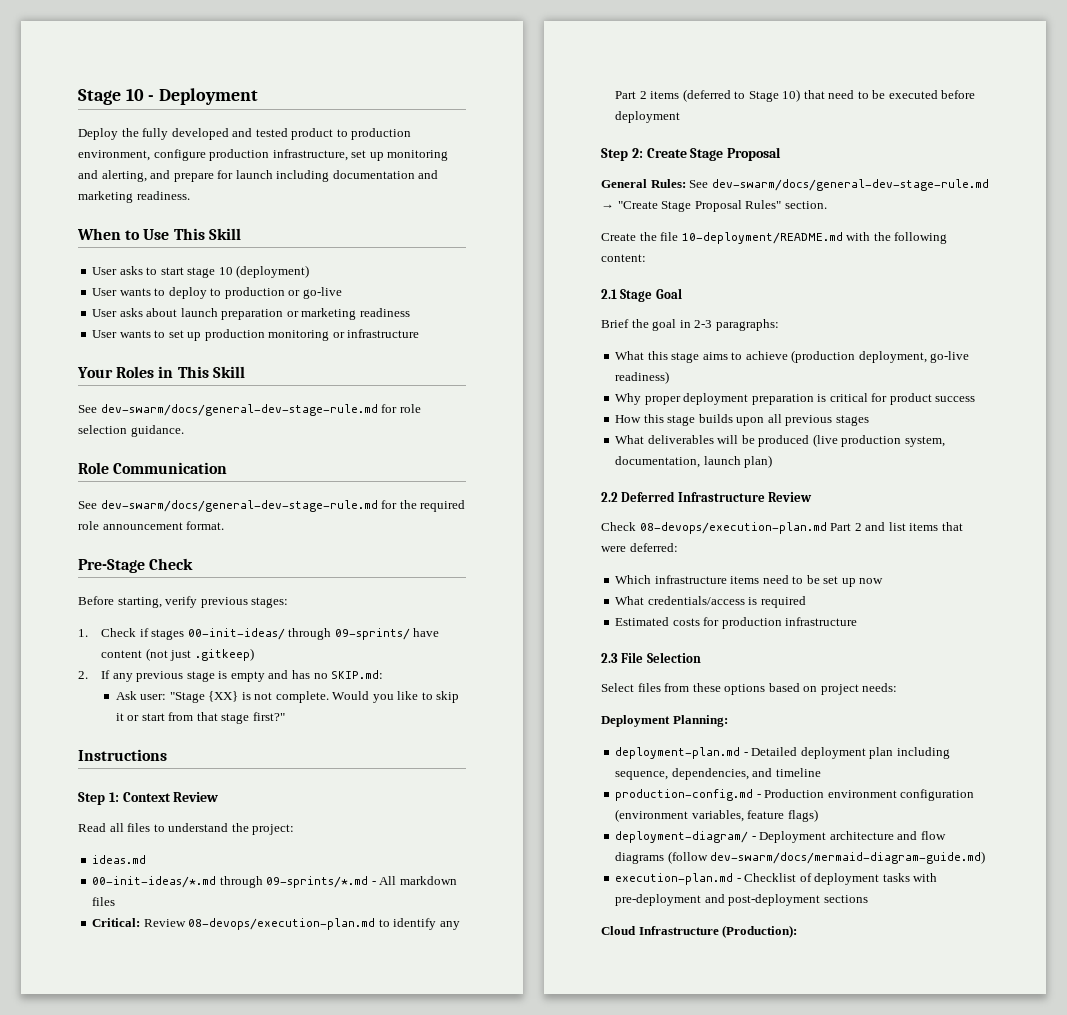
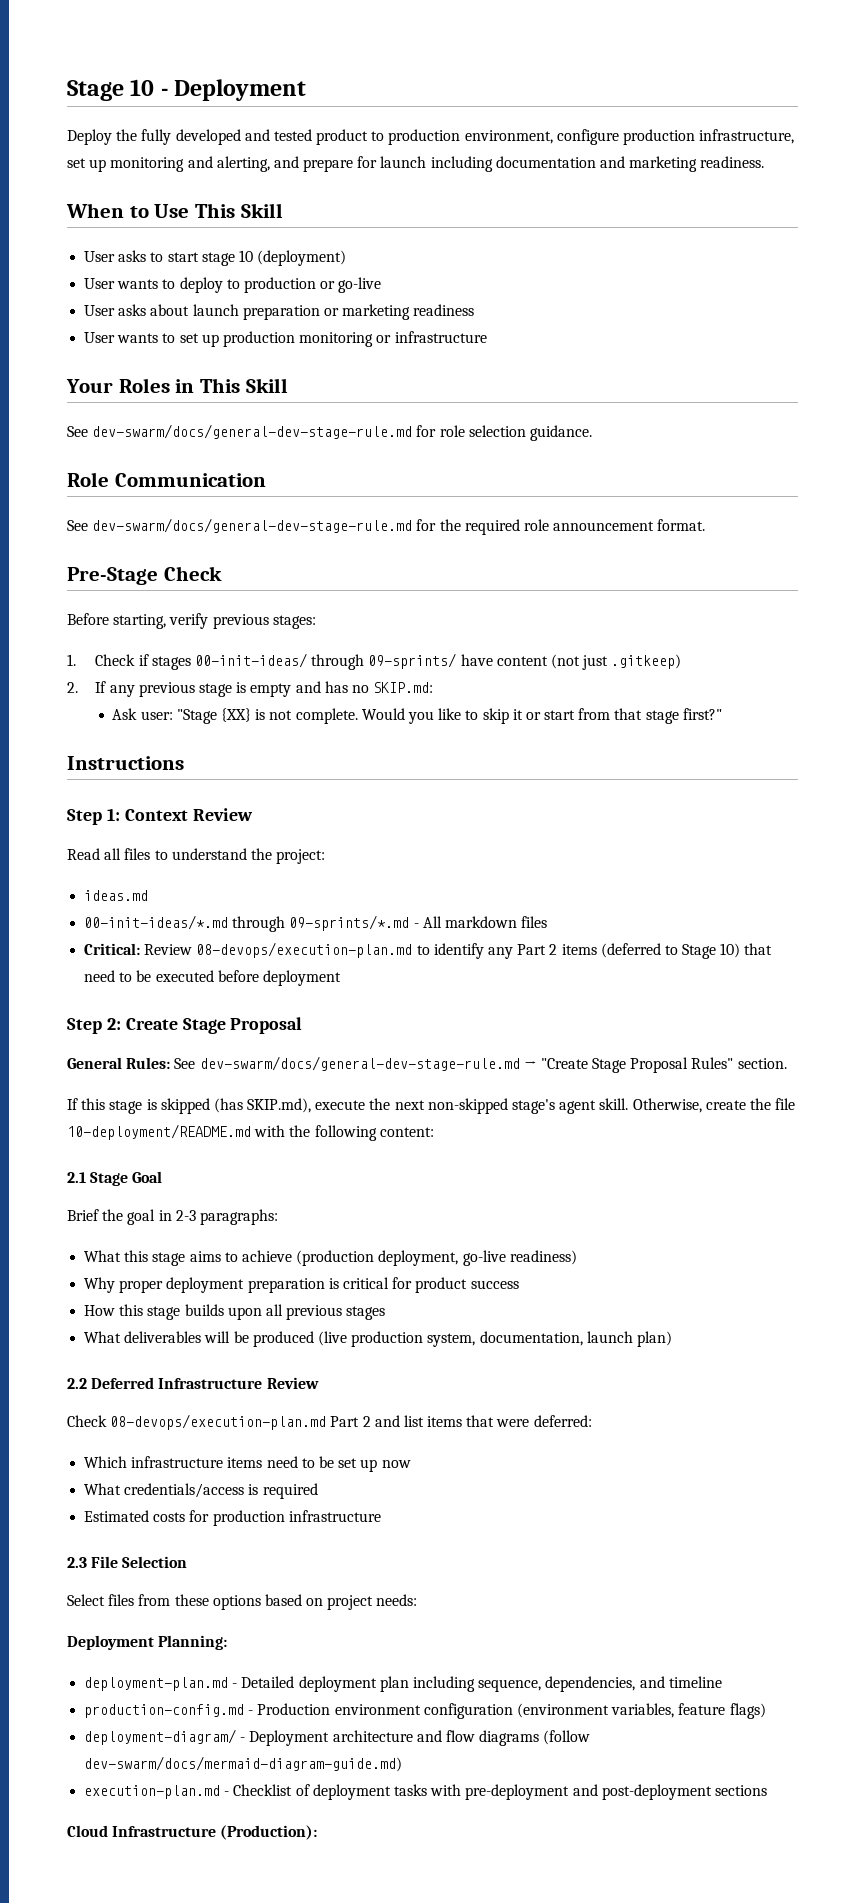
- Create the file 10-deployment/README.md with the following content:
+ If this stage is skipped (has SKIP.md), execute the next non-skipped stage's agent skill. Otherwise, create the file 10-deployment/README.md with the following content:

